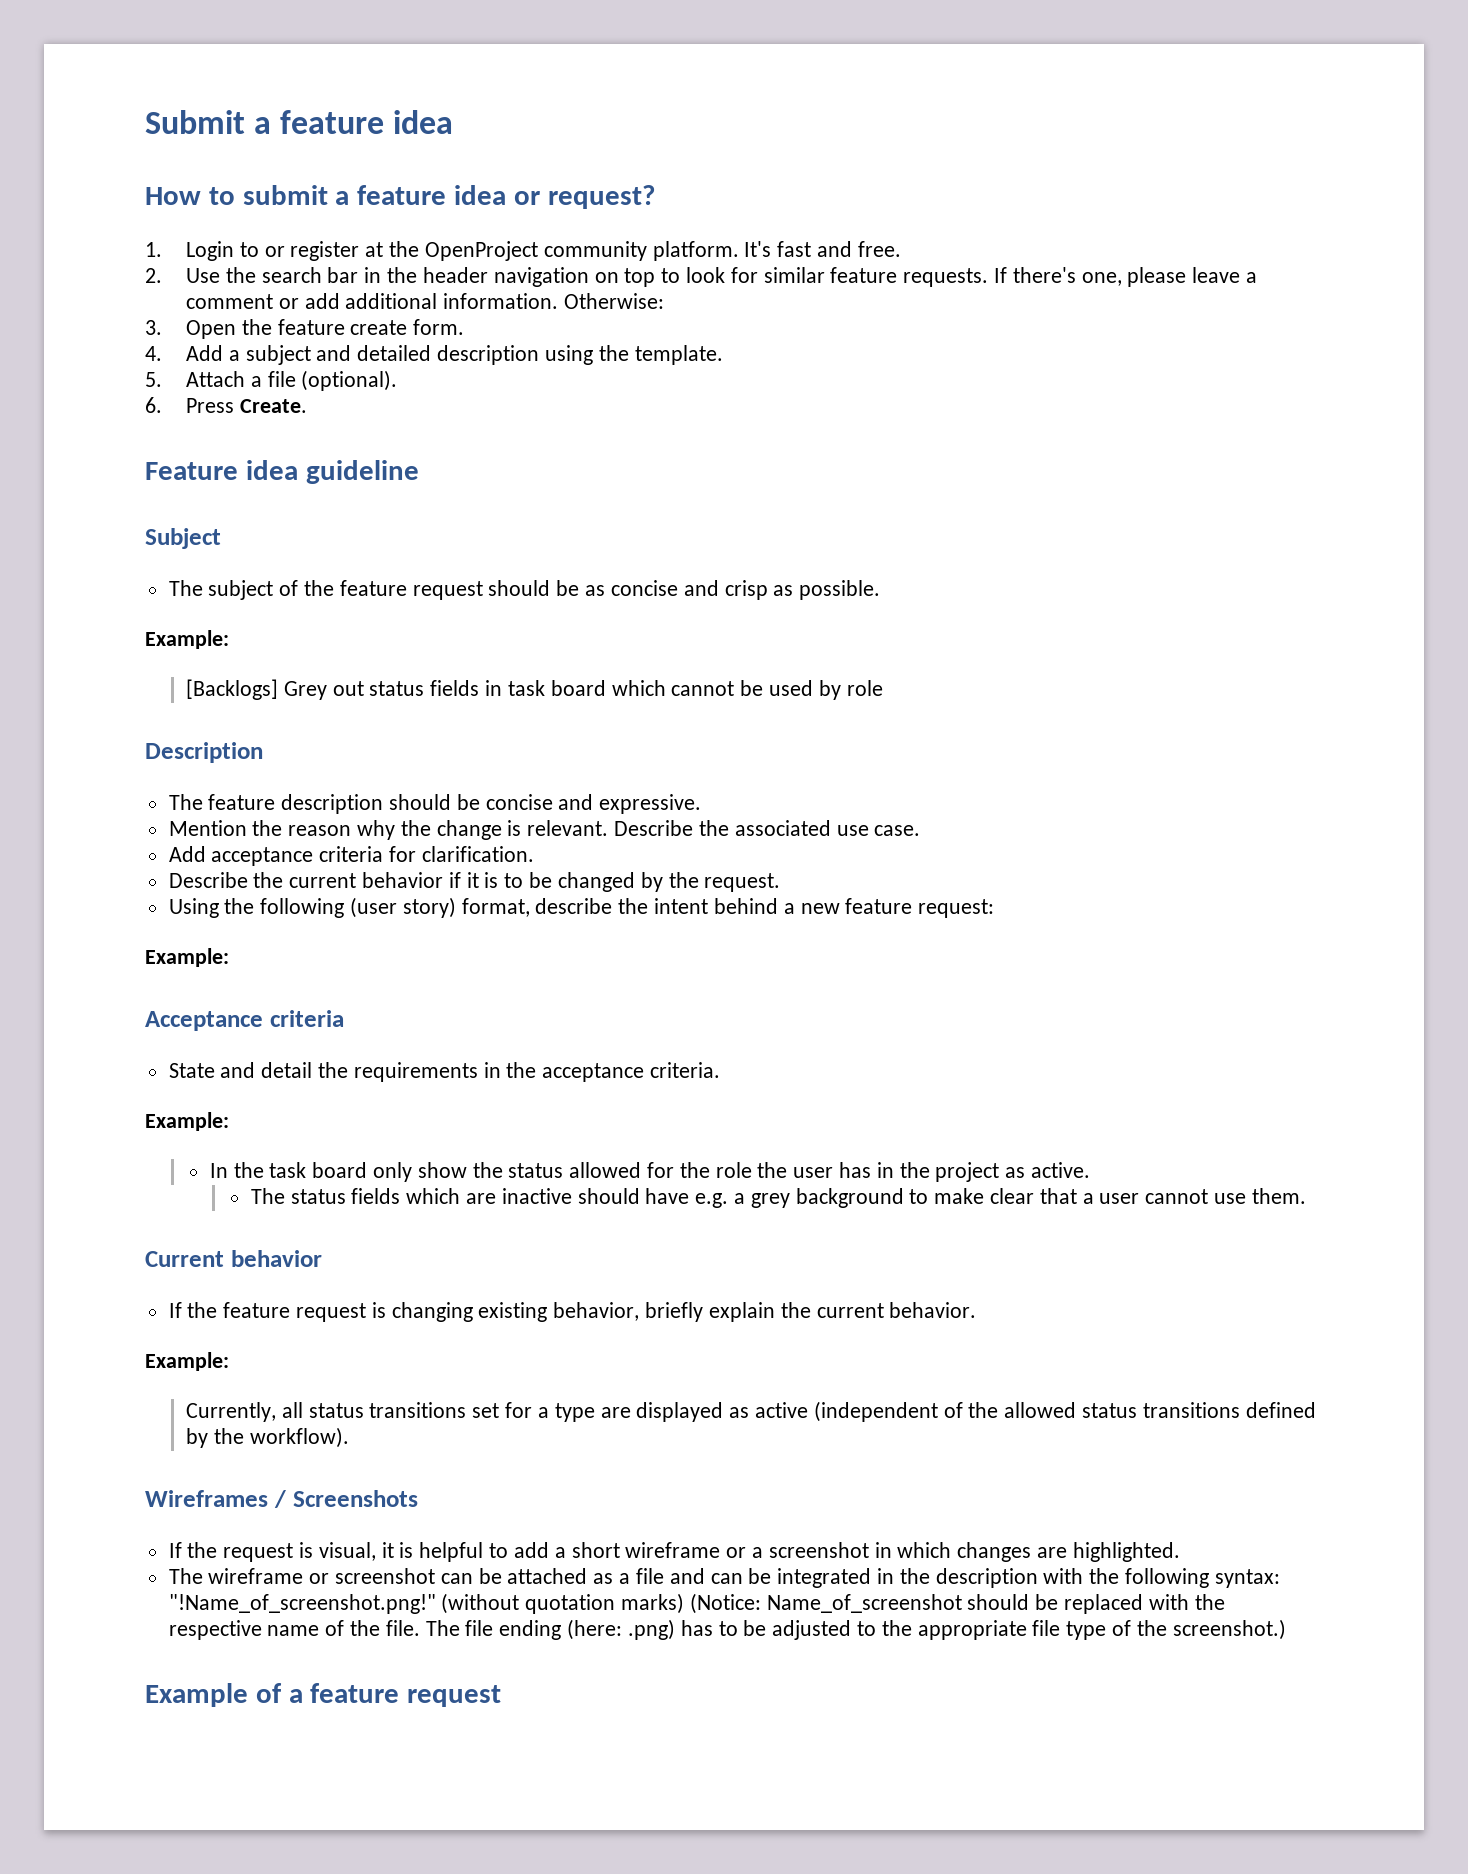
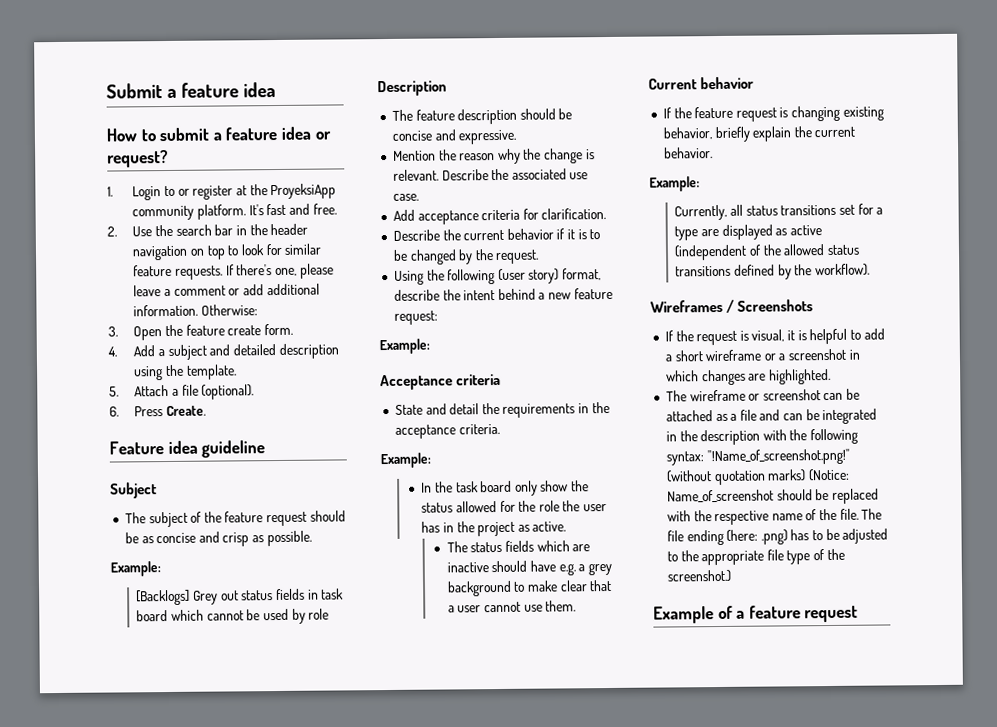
- 1. Login to or register at the OpenProject community platform.
+ 1. Login to or register at the ProyeksiApp community platform.

